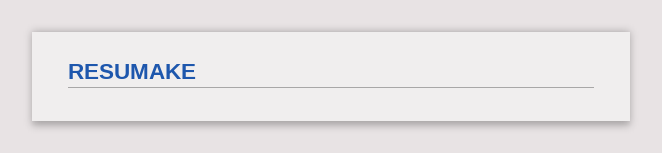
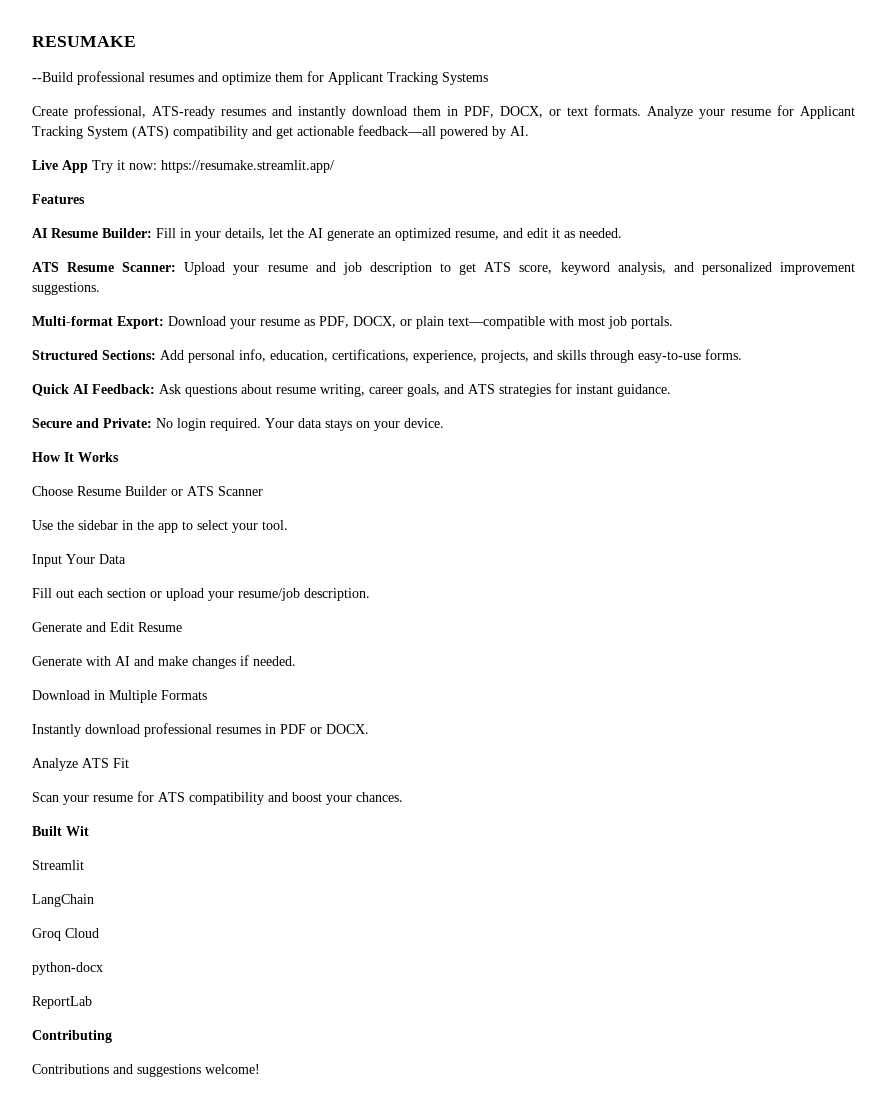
+ --Build professional resumes and optimize them for Applicant Tracking Systems
+ Create professional, ATS-ready resumes and instantly download them in PDF, DOCX, or text formats. Analyze your resume for Applicant Tracking System (ATS) compatibility and get actionable feedback—all powered by AI.
+ Live App Try it now: https://resumake.streamlit.app/
+ Features
+ AI Resume Builder: Fill in your details, let the AI generate an optimized resume, and edit it as needed.
+ ATS Resume Scanner: Upload your resume and job description to get ATS score, keyword analysis, and personalized improvement suggestions.
+ Multi-format Export: Download your resume as PDF, DOCX, or plain text—compatible with most job portals.
+ Structured Sections: Add personal info, education, certifications, experience, projects, and skills through easy-to-use forms.
+ Quick AI Feedback: Ask questions about resume writing, career goals, and ATS strategies for instant guidance.
+ Secure and Private: No login required. Your data stays on your device.
+ How It Works
+ Choose Resume Builder or ATS Scanner
+ Use the sidebar in the app to select your tool.
+ Input Your Data
+ Fill out each section or upload your resume/job description.
+ Generate and Edit Resume
+ Generate with AI and make changes if needed.
+ Download in Multiple Formats
+ Instantly download professional resumes in PDF or DOCX.
+ Analyze ATS Fit
+ Scan your resume for ATS compatibility and boost your chances.
+ Built Wit
+ Streamlit
+ LangChain
+ Groq Cloud
+ python-docx
+ ReportLab
+ Contributing
+ Contributions and suggestions welcome!

